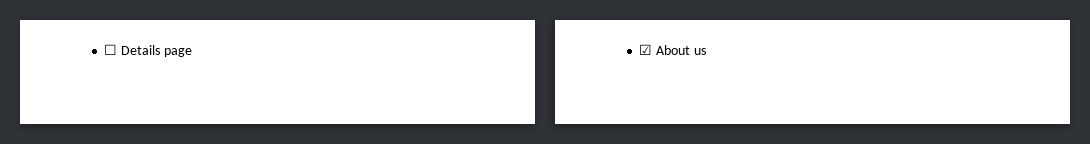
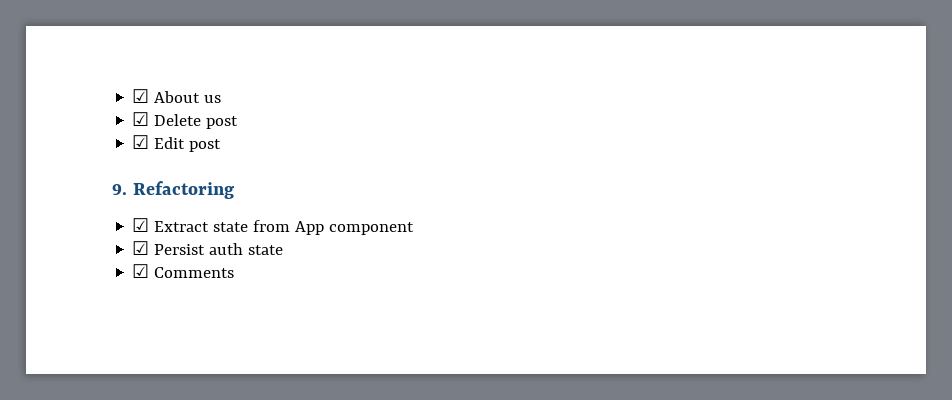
- ☐ Details page
+ ☑ Delete post
+ ☑ Edit post
+ 9. Refactoring
+ ☑ Extract state from App component
+ ☑ Persist auth state
+ ☑ Comments

